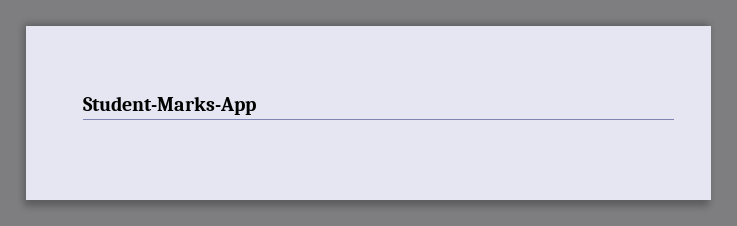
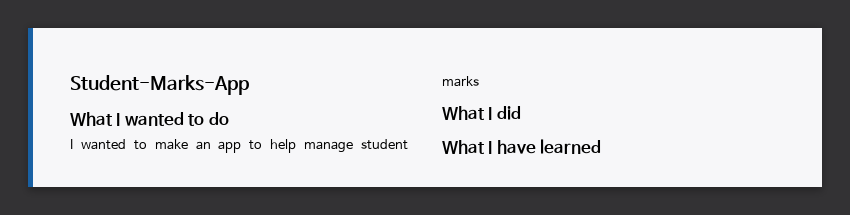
+ What I wanted to do
+ I wanted to make an app to help manage student marks
+ What I did
+ What I have learned

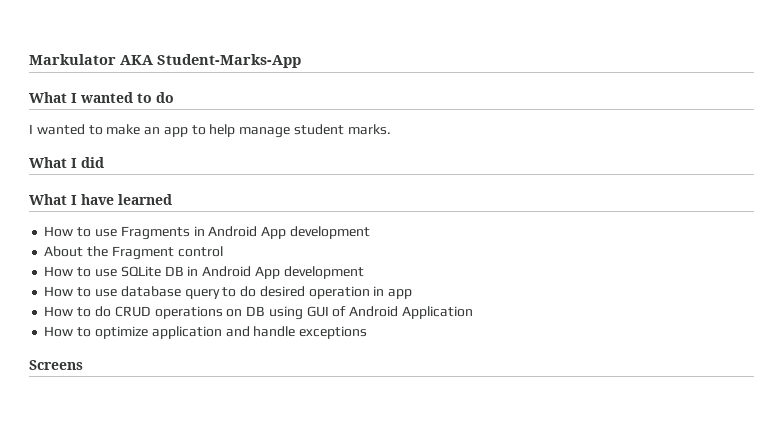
- Student-Marks-App
+ Markulator AKA Student-Marks-App
- I wanted to make an app to help manage student marks
+ I wanted to make an app to help manage student marks.
+ How to use Fragments in Android App development
+ About the Fragment control
+ How to use SQLite DB in Android App development
+ How to use database query to do desired operation in app
+ How to do CRUD operations on DB using GUI of Android Application
+ How to optimize application and handle exceptions
+ Screens

